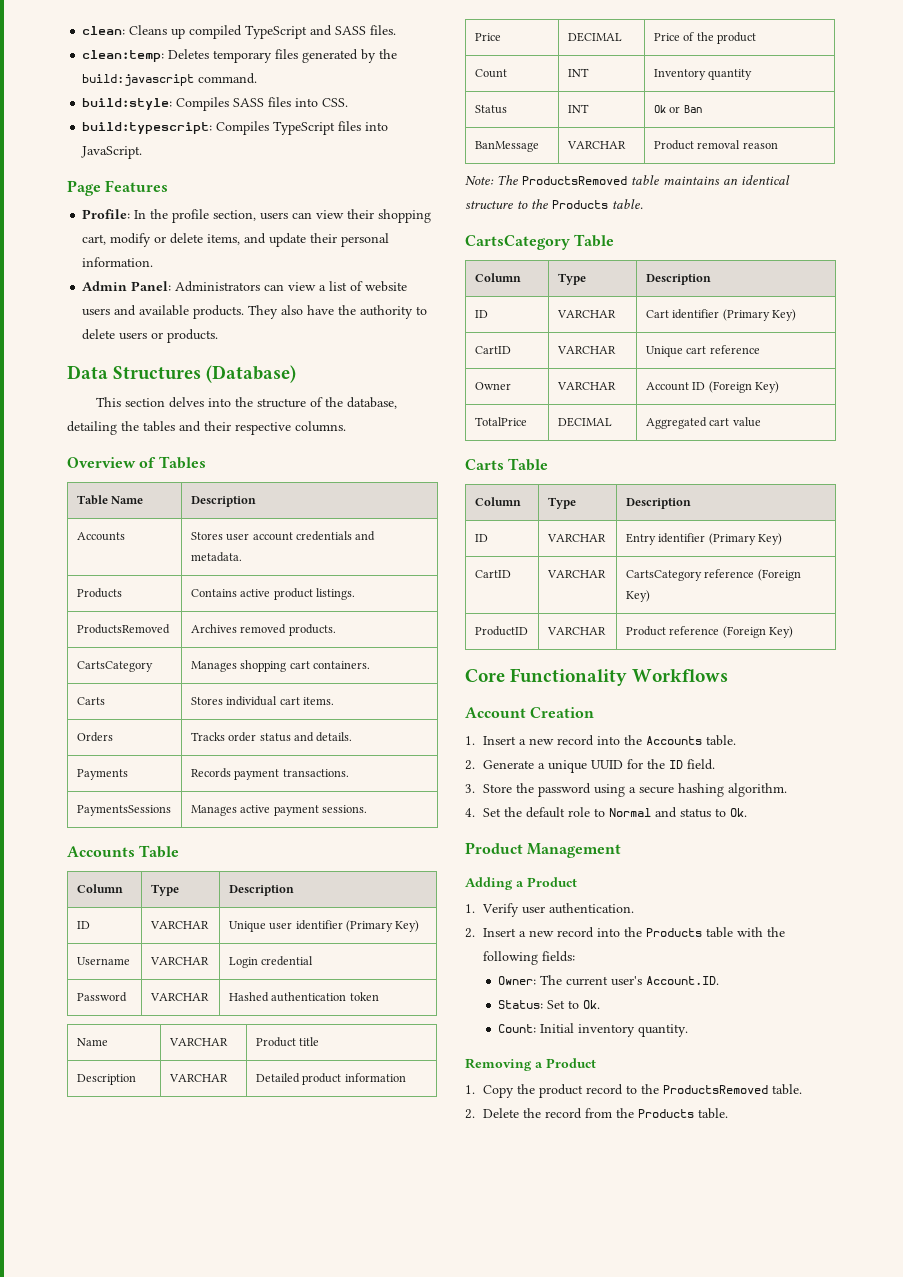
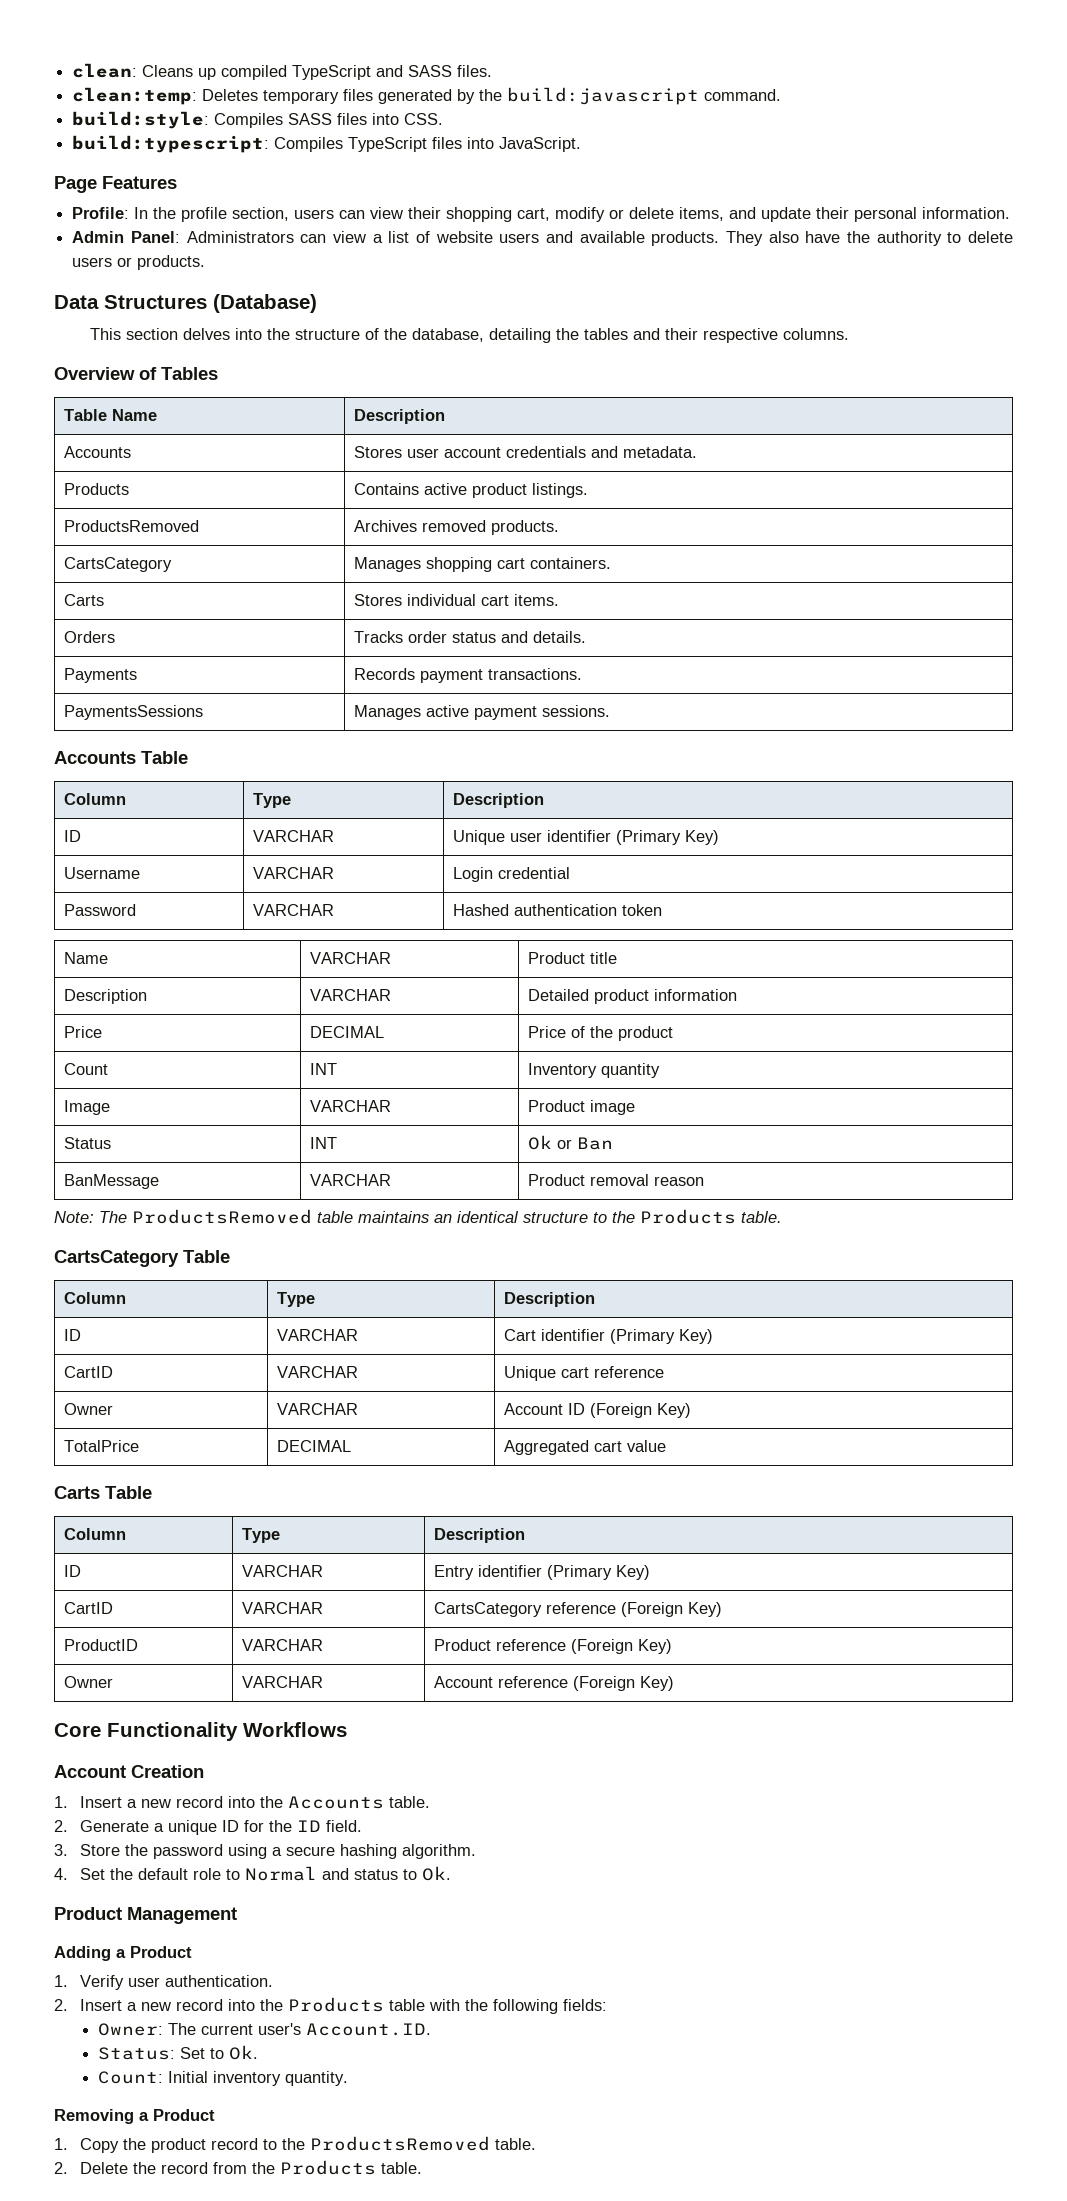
+ Image | VARCHAR | Product image
+ Owner | VARCHAR | Account reference (Foreign Key)
- 2. Generate a unique UUID for the ID field.
+ 2. Generate a unique ID for the ID field.

